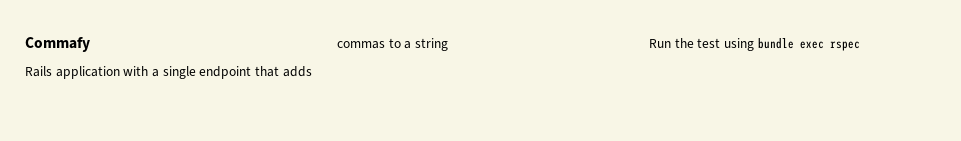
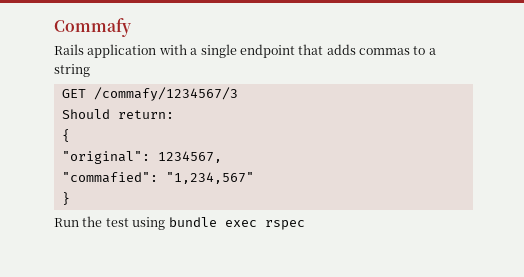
+ GET /commafy/1234567/3
+ Should return:
+ {
+ "original": 1234567,
+ "commafied": "1,234,567"
+ }

